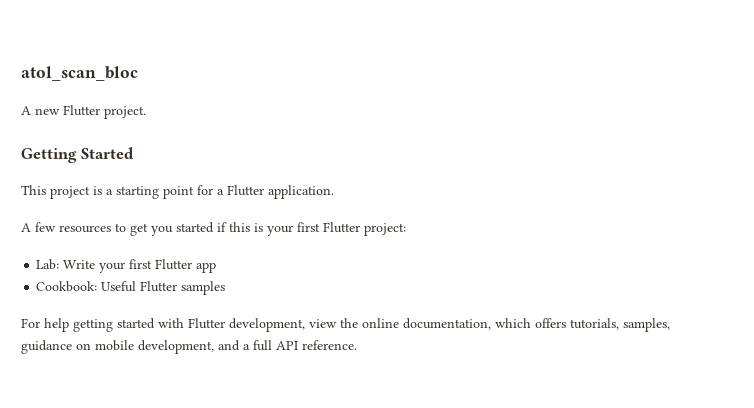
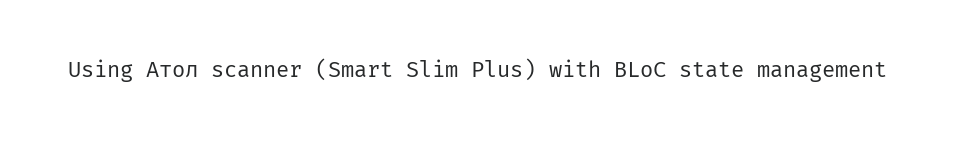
- atol_scan_bloc
- A new Flutter project.
- Getting Started
- This project is a starting point for a Flutter application.
- A few resources to get you started if this is your first Flutter project:
- Lab: Write your first Flutter app
- Cookbook: Useful Flutter samples
- For help getting started with Flutter development, view the online documentation, which offers tutorials, samples, guidance on mobile development, and a full API reference.
+ Using Атол scanner (Smart Slim Plus) with BLoC state management

